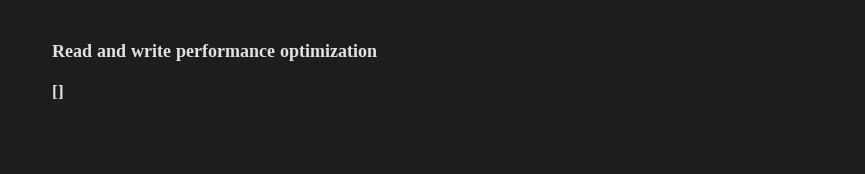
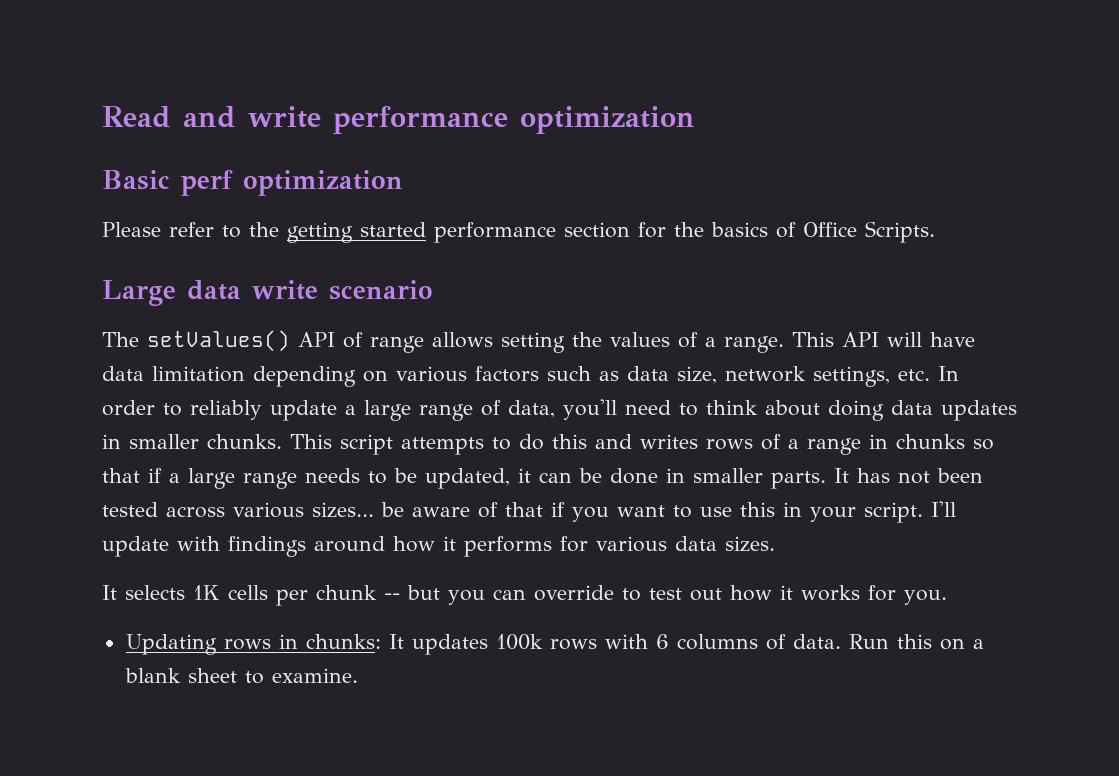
- []
+ Basic perf optimization
+ Please refer to the getting started performance section for the basics of Office Scripts.
+ Large data write scenario
+ The setValues() API of range allows setting the values of a range. This API will have data limitation depending on various factors such as data size, network settings, etc. In order to reliably update a large range of data, you'll need to think about doing data updates in smaller chunks. This script attempts to do this and writes rows of a range in chunks so that if a large range needs to be updated, it can be done in smaller parts. It has not been tested across various sizes... be aware of that if you want to use this in your script. I'll update with findings around how it performs for various data sizes.
+ It selects 1K cells per chunk -- but you can override to test out how it works for you.
+ Updating rows in chunks: It updates 100k rows with 6 columns of data. Run this on a blank sheet to examine.

